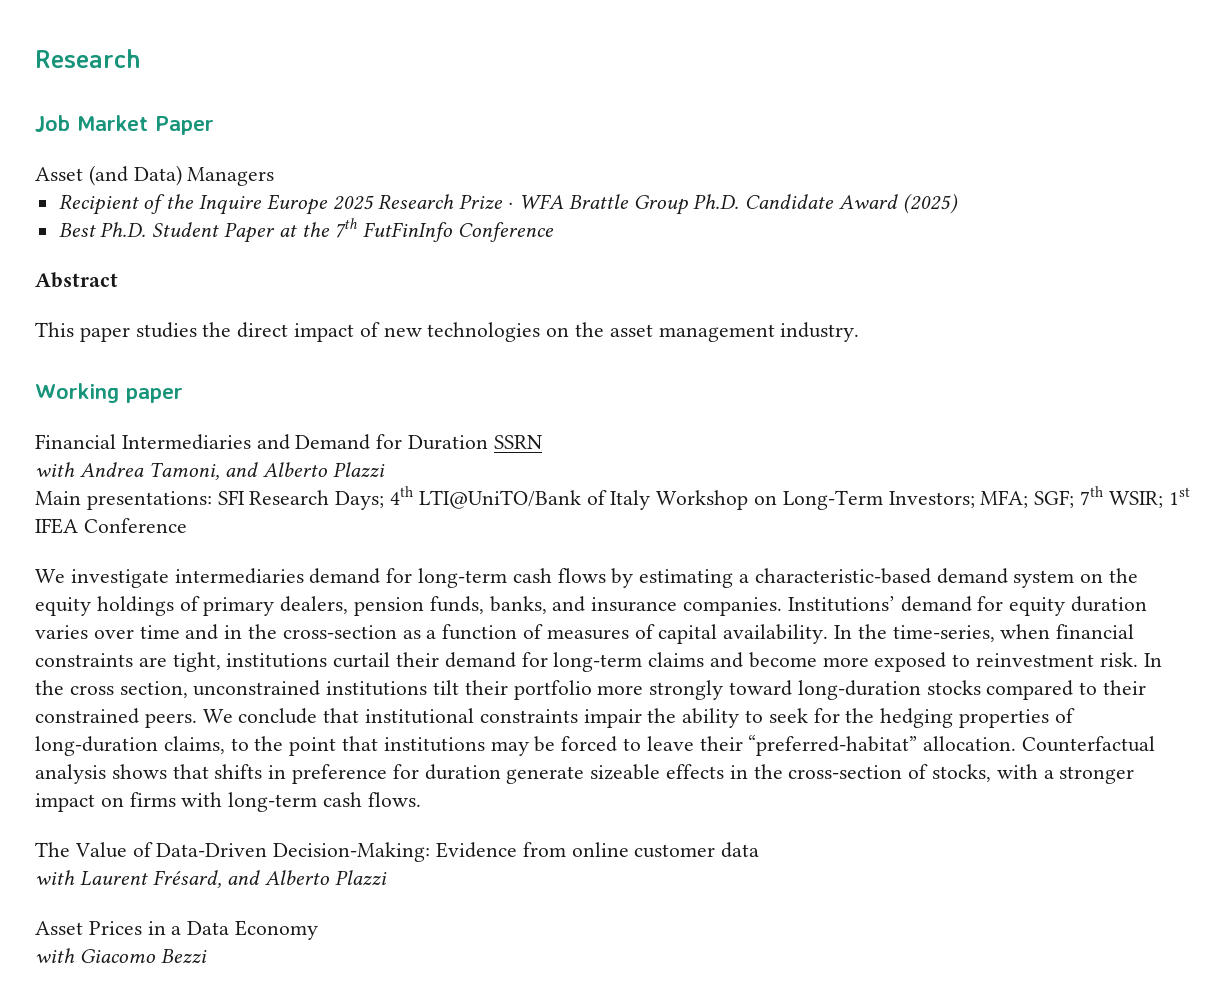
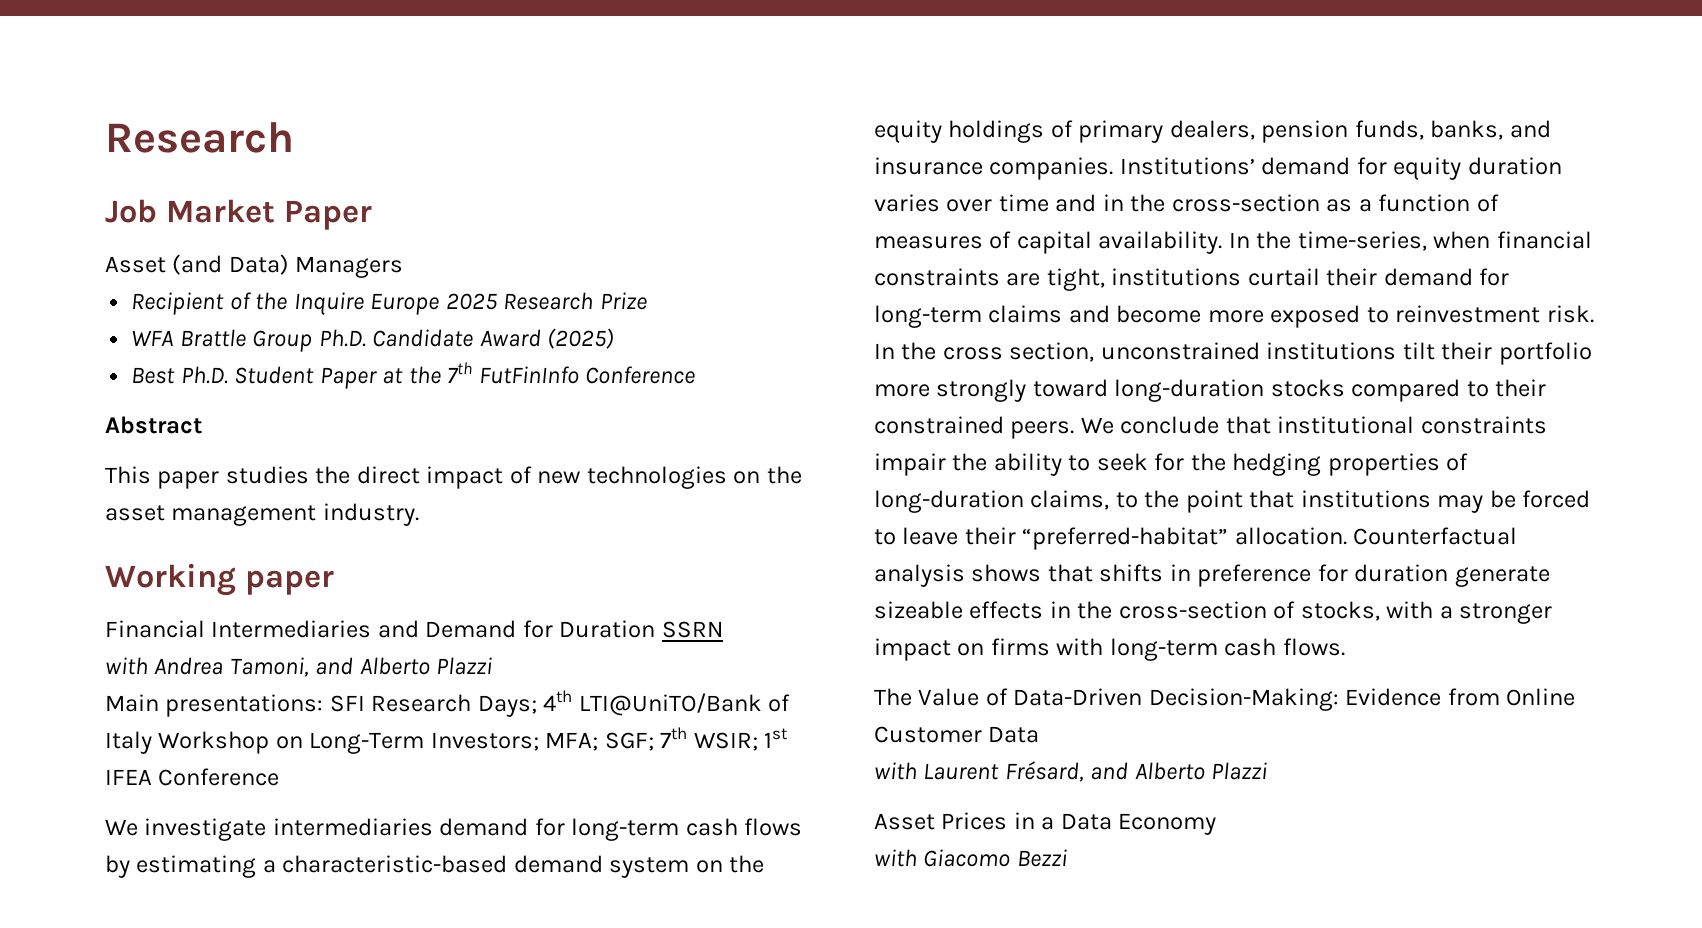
- Recipient of the Inquire Europe 2025 Research Prize · WFA Brattle Group Ph.D. Candidate Award (2025)
+ Recipient of the Inquire Europe 2025 Research Prize
+ WFA Brattle Group Ph.D. Candidate Award (2025)
- The Value of Data-Driven Decision-Making: Evidence from online customer data
+ The Value of Data-Driven Decision-Making: Evidence from Online Customer Data

